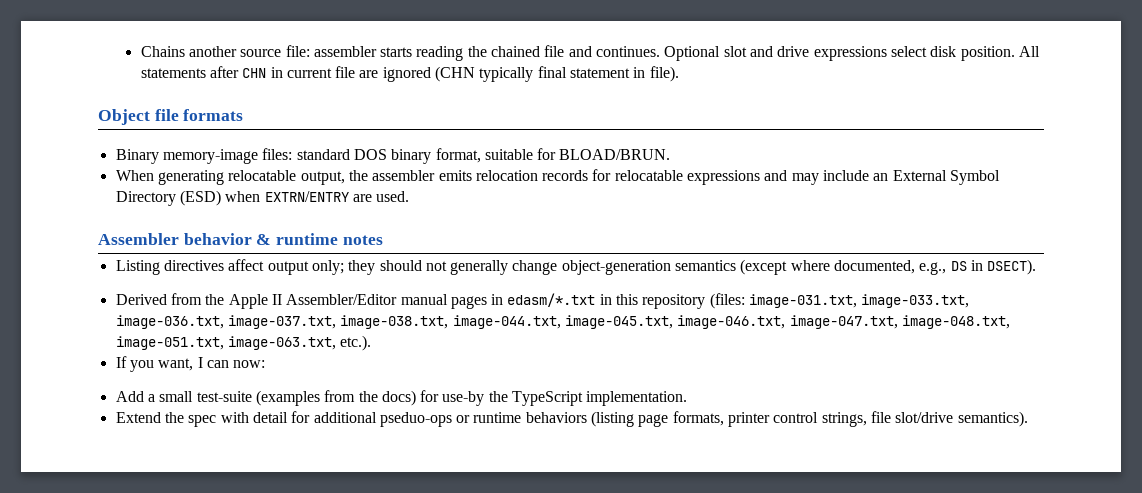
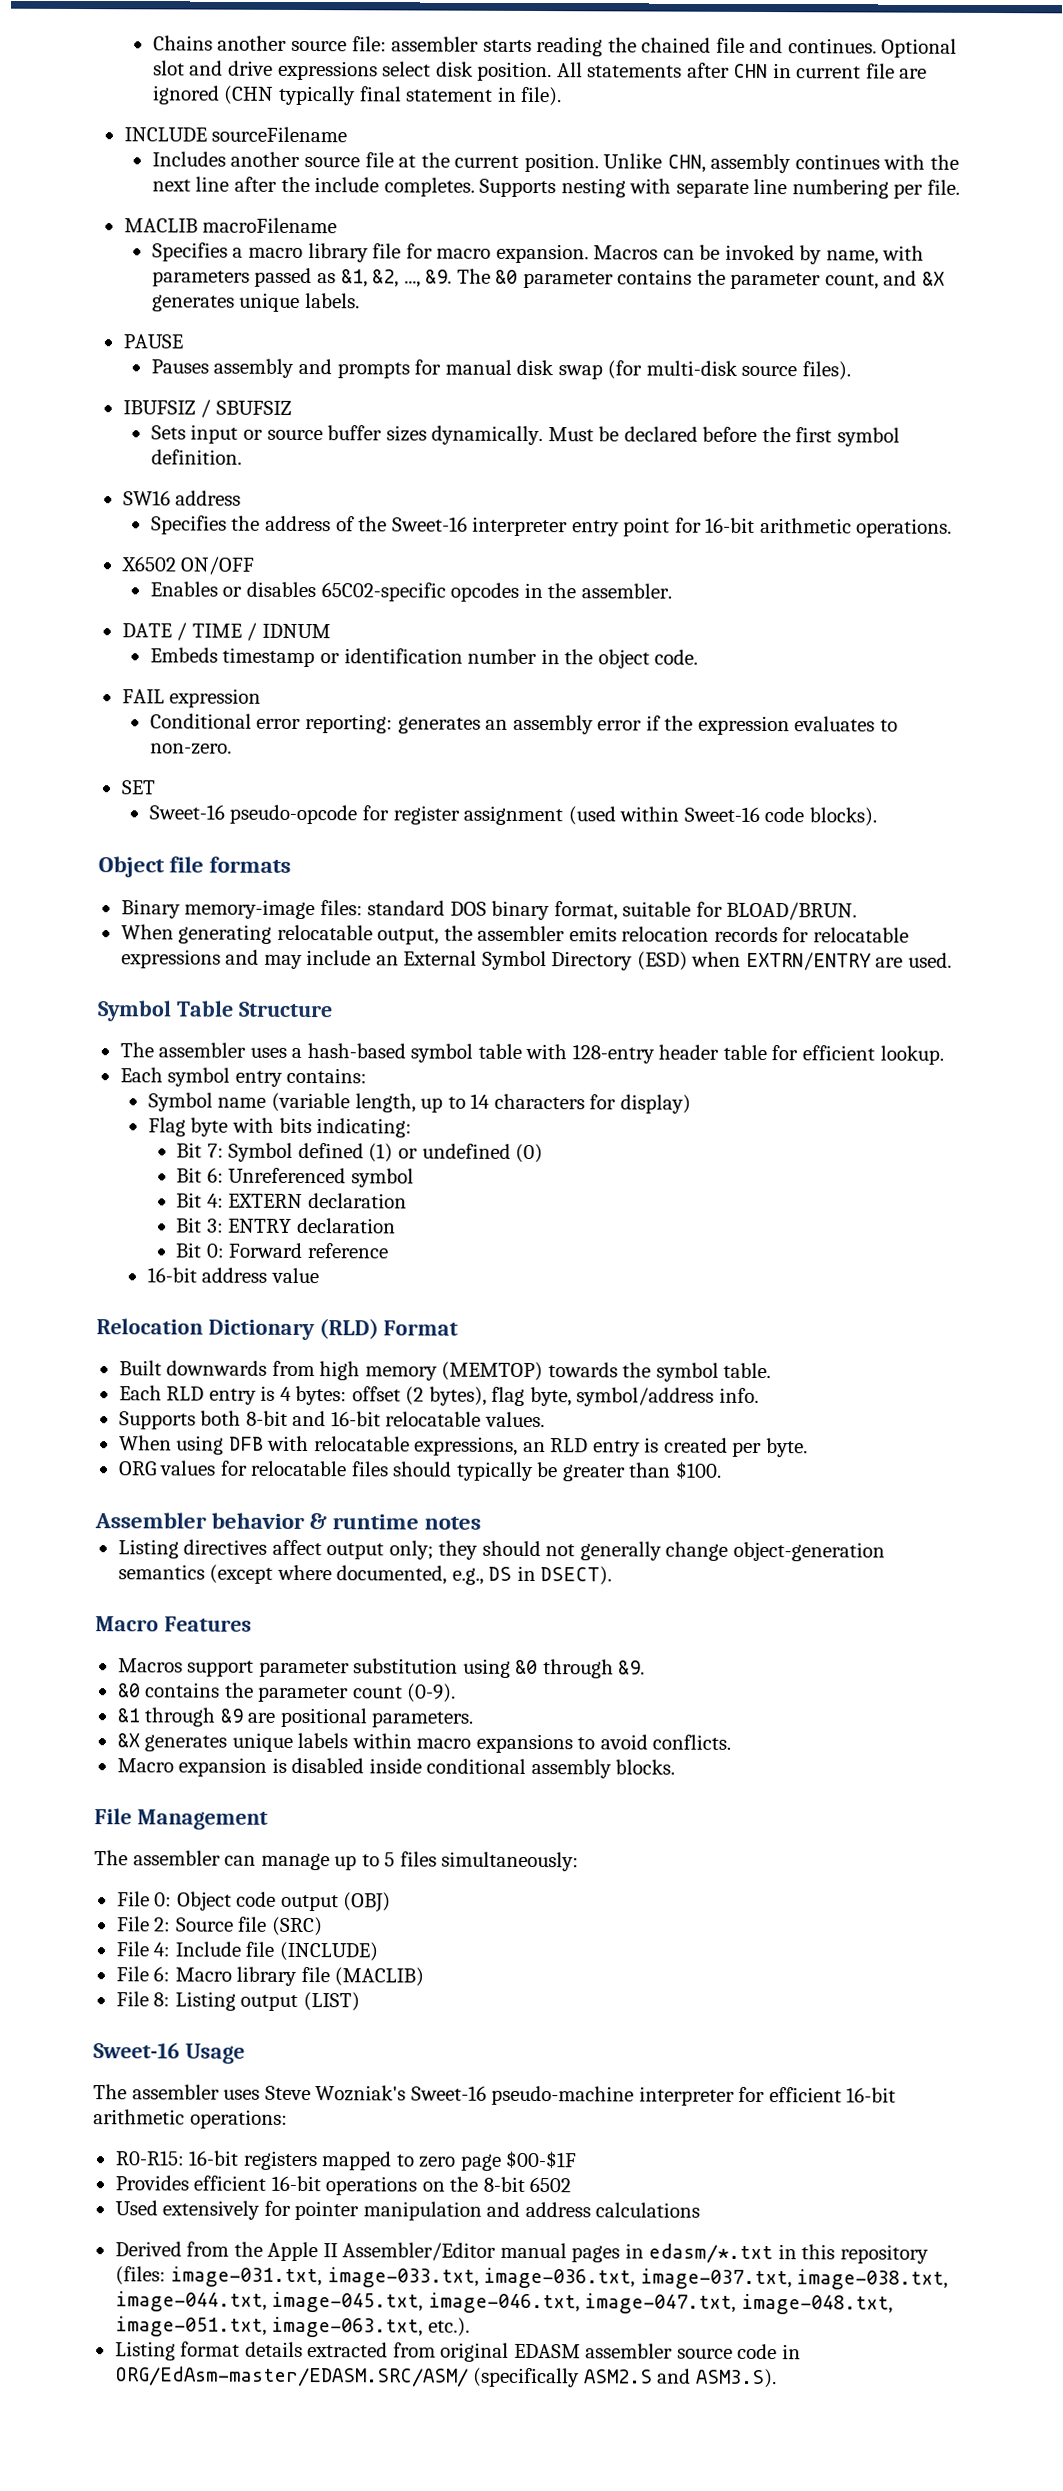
+ INCLUDE sourceFilename
+ Includes another source file at the current position. Unlike CHN, assembly continues with the next line after the include completes. Supports nesting with separate line numbering per file.
+ MACLIB macroFilename
+ Specifies a macro library file for macro expansion. Macros can be invoked by name, with parameters passed as &1, &2, ..., &9. The &0 parameter contains the parameter count, and &X generates unique labels.
+ PAUSE
+ Pauses assembly and prompts for manual disk swap (for multi-disk source files).
+ IBUFSIZ / SBUFSIZ
+ Sets input or source buffer sizes dynamically. Must be declared before the first symbol definition.
+ SW16 address
+ Specifies the address of the Sweet-16 interpreter entry point for 16-bit arithmetic operations.
+ X6502 ON/OFF
+ Enables or disables 65C02-specific opcodes in the assembler.
+ DATE / TIME / IDNUM
+ Embeds timestamp or identification number in the object code.
+ FAIL expression
+ Conditional error reporting: generates an assembly error if the expression evaluates to non-zero.
+ SET
+ Sweet-16 pseudo-opcode for register assignment (used within Sweet-16 code blocks).
+ Symbol Table Structure
+ The assembler uses a hash-based symbol table with 128-entry header table for efficient lookup.
+ Each symbol entry contains:
+ Symbol name (variable length, up to 14 characters for display)
+ Flag byte with bits indicating:
+ Bit 7: Symbol defined (1) or undefined (0)
+ Bit 6: Unreferenced symbol
+ Bit 4: EXTERN declaration
+ Bit 3: ENTRY declaration
+ Bit 0: Forward reference
+ 16-bit address value
+ Relocation Dictionary (RLD) Format
+ Built downwards from high memory (MEMTOP) towards the symbol table.
+ Each RLD entry is 4 bytes: offset (2 bytes), flag byte, symbol/address info.
+ Supports both 8-bit and 16-bit relocatable values.
+ When using DFB with relocatable expressions, an RLD entry is created per byte.
+ ORG values for relocatable files should typically be greater than $100.
+ Macro Features
+ Macros support parameter substitution using &0 through &9.
+ &0 contains the parameter count (0-9).
+ &1 through &9 are positional parameters.
+ &X generates unique labels within macro expansions to avoid conflicts.
+ Macro expansion is disabled inside conditional assembly blocks.
+ File Management
+ The assembler can manage up to 5 files simultaneously:
+ File 0: Object code output (OBJ)
+ File 2: Source file (SRC)
+ File 4: Include file (INCLUDE)
+ File 6: Macro library file (MACLIB)
+ File 8: Listing output (LIST)
+ Sweet-16 Usage
+ The assembler uses Steve Wozniak's Sweet-16 pseudo-machine interpreter for efficient 16-bit arithmetic operations:
+ R0-R15: 16-bit registers mapped to zero page $00-$1F
+ Provides efficient 16-bit operations on the 8-bit 6502
+ Used extensively for pointer manipulation and address calculations
- If you want, I can now:
- Add a small test-suite (examples from the docs) for use-by the TypeScript implementation.
- Extend the spec with detail for additional pseduo-ops or runtime behaviors (listing page formats, printer control strings, file slot/drive semantics).
+ Listing format details extracted from original EDASM assembler source code in ORG/EdAsm-master/EDASM.SRC/ASM/ (specifically ASM2.S and ASM3.S).

